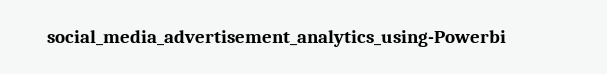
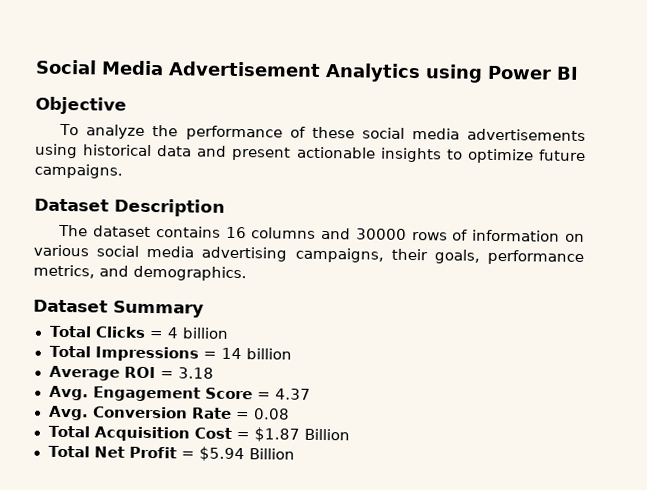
- social_media_advertisement_analytics_using-Powerbi
+ Social Media Advertisement Analytics using Power BI
+ Objective
+ To analyze the performance of these social media advertisements using historical data and present actionable insights to optimize future campaigns.
+ Dataset Description
+ The dataset contains 16 columns and 30000 rows of information on various social media advertising campaigns, their goals, performance metrics, and demographics.
+ Dataset Summary
+ Total Clicks = 4 billion
+ Total Impressions = 14 billion
+ Average ROI = 3.18
+ Avg. Engagement Score = 4.37
+ Avg. Conversion Rate = 0.08
+ Total Acquisition Cost = $1.87 Billion
+ Total Net Profit = $5.94 Billion

